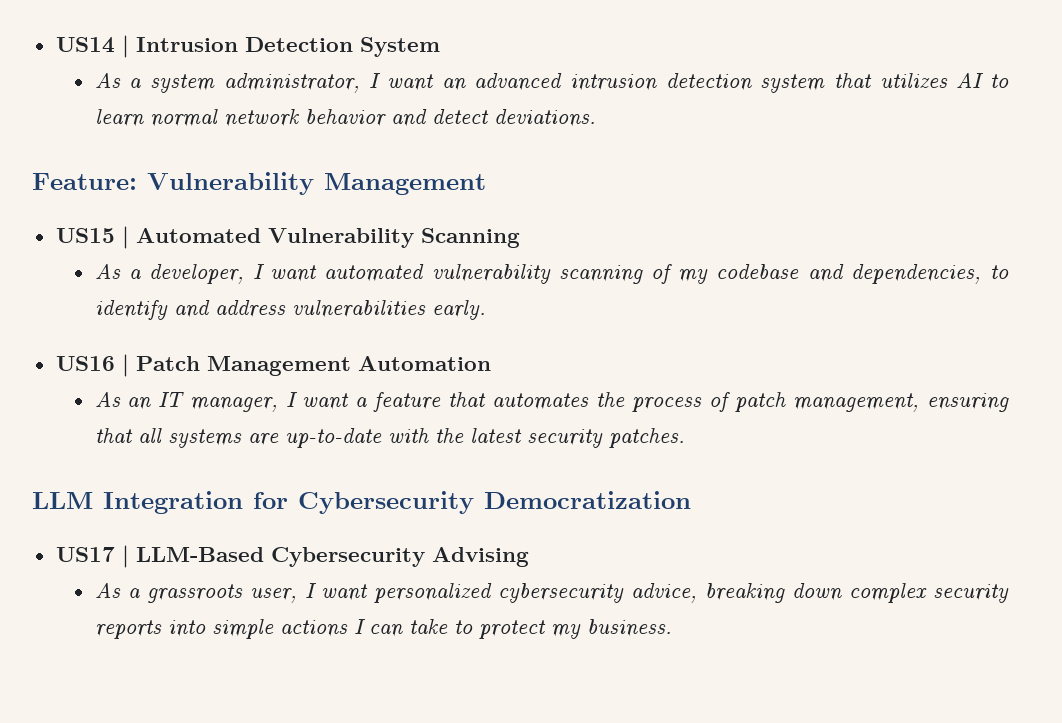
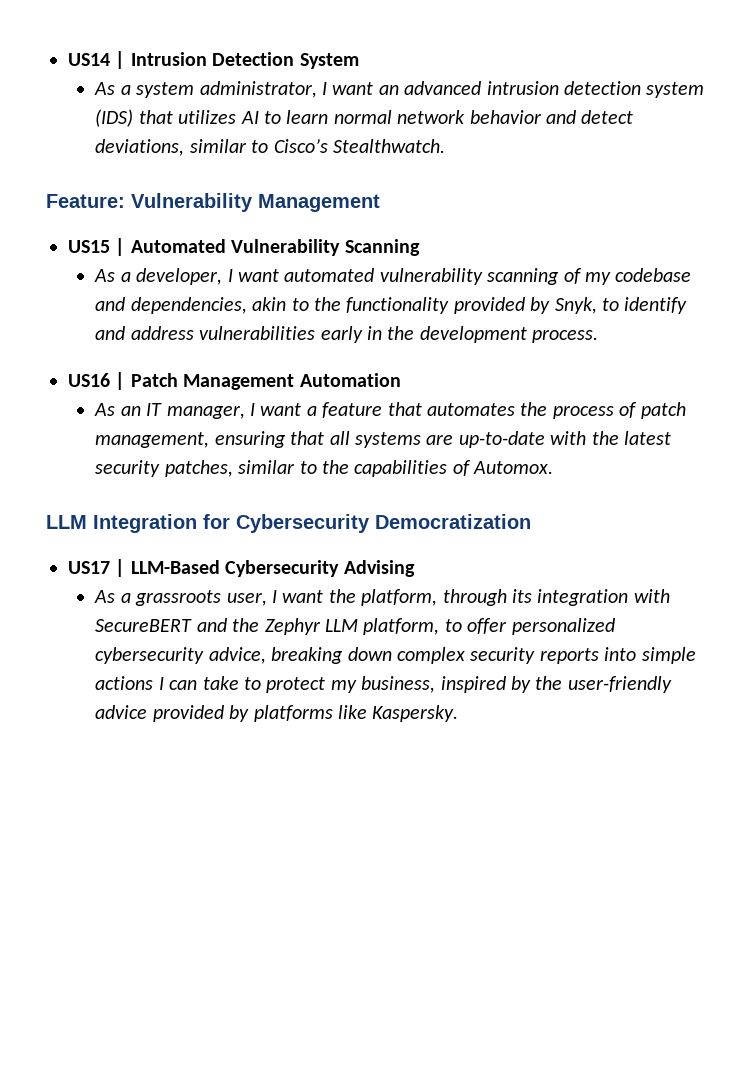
- As a system administrator, I want an advanced intrusion detection system that utilizes AI to learn normal network behavior and detect deviations.
+ As a system administrator, I want an advanced intrusion detection system (IDS) that utilizes AI to learn normal network behavior and detect deviations, similar to Cisco’s Stealthwatch.
- As a developer, I want automated vulnerability scanning of my codebase and dependencies, to identify and address vulnerabilities early.
+ As a developer, I want automated vulnerability scanning of my codebase and dependencies, akin to the functionality provided by Snyk, to identify and address vulnerabilities early in the development process.
- As an IT manager, I want a feature that automates the process of patch management, ensuring that all systems are up-to-date with the latest security patches.
+ As an IT manager, I want a feature that automates the process of patch management, ensuring that all systems are up-to-date with the latest security patches, similar to the capabilities of Automox.
- As a grassroots user, I want personalized cybersecurity advice, breaking down complex security reports into simple actions I can take to protect my business.
+ As a grassroots user, I want the platform, through its integration with SecureBERT and the Zephyr LLM platform, to offer personalized cybersecurity advice, breaking down complex security reports into simple actions I can take to protect my business, inspired by the user-friendly advice provided by platforms like Kaspersky.

